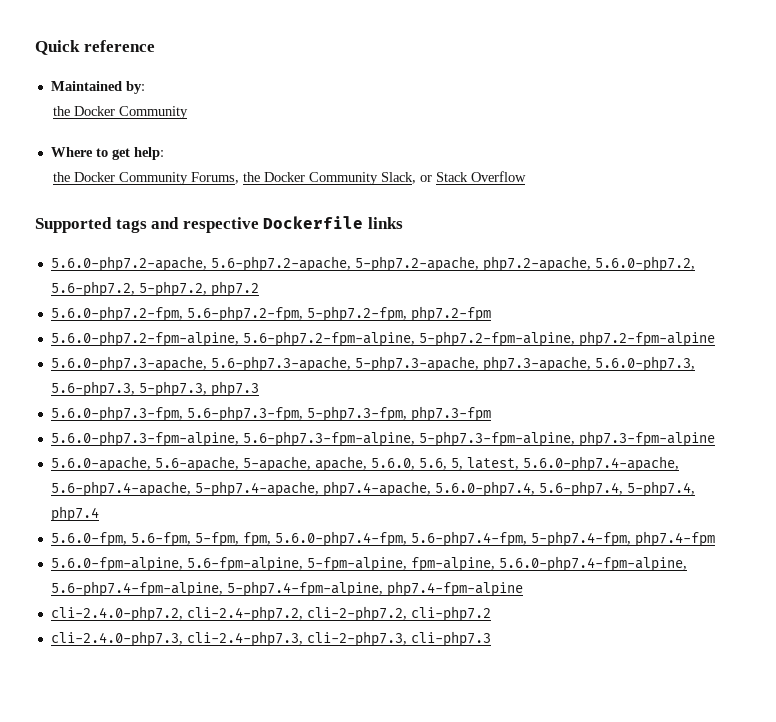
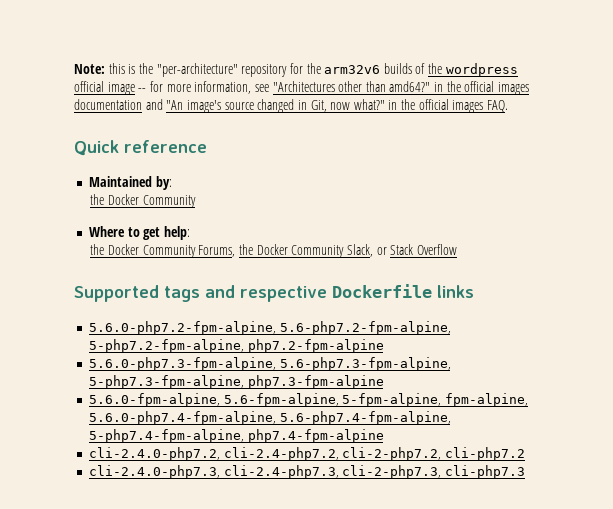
+ Note: this is the "per-architecture" repository for the arm32v6 builds of the wordpress official image -- for more information, see "Architectures other than amd64?" in the official images documentation and "An image's source changed in Git, now what?" in the official images FAQ.
- 5.6.0-php7.2-apache, 5.6-php7.2-apache, 5-php7.2-apache, php7.2-apache, 5.6.0-php7.2, 5.6-php7.2, 5-php7.2, php7.2
- 5.6.0-php7.2-fpm, 5.6-php7.2-fpm, 5-php7.2-fpm, php7.2-fpm
  5.6.0-php7.2-fpm-alpine, 5.6-php7.2-fpm-alpine, 5-php7.2-fpm-alpine, php7.2-fpm-alpine
- 5.6.0-php7.3-apache, 5.6-php7.3-apache, 5-php7.3-apache, php7.3-apache, 5.6.0-php7.3, 5.6-php7.3, 5-php7.3, php7.3
- 5.6.0-php7.3-fpm, 5.6-php7.3-fpm, 5-php7.3-fpm, php7.3-fpm
  5.6.0-php7.3-fpm-alpine, 5.6-php7.3-fpm-alpine, 5-php7.3-fpm-alpine, php7.3-fpm-alpine
- 5.6.0-apache, 5.6-apache, 5-apache, apache, 5.6.0, 5.6, 5, latest, 5.6.0-php7.4-apache, 5.6-php7.4-apache, 5-php7.4-apache, php7.4-apache, 5.6.0-php7.4, 5.6-php7.4, 5-php7.4, php7.4
- 5.6.0-fpm, 5.6-fpm, 5-fpm, fpm, 5.6.0-php7.4-fpm, 5.6-php7.4-fpm, 5-php7.4-fpm, php7.4-fpm

